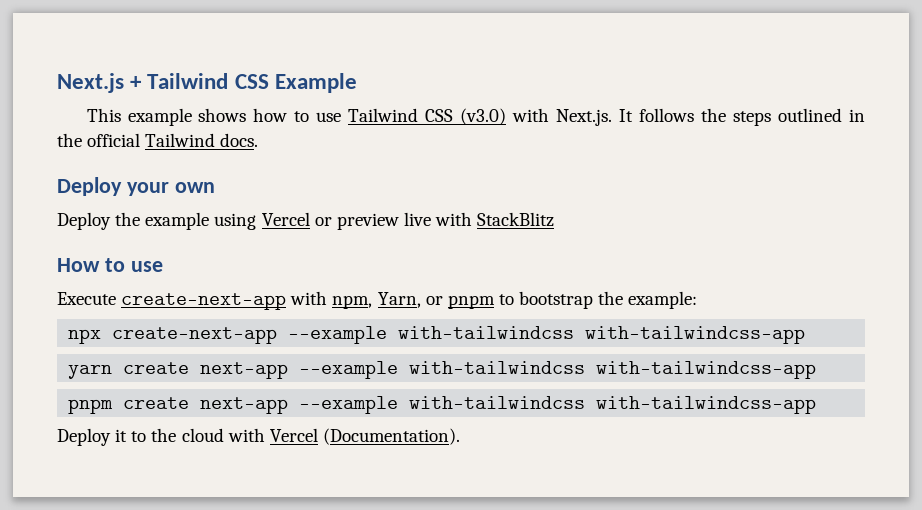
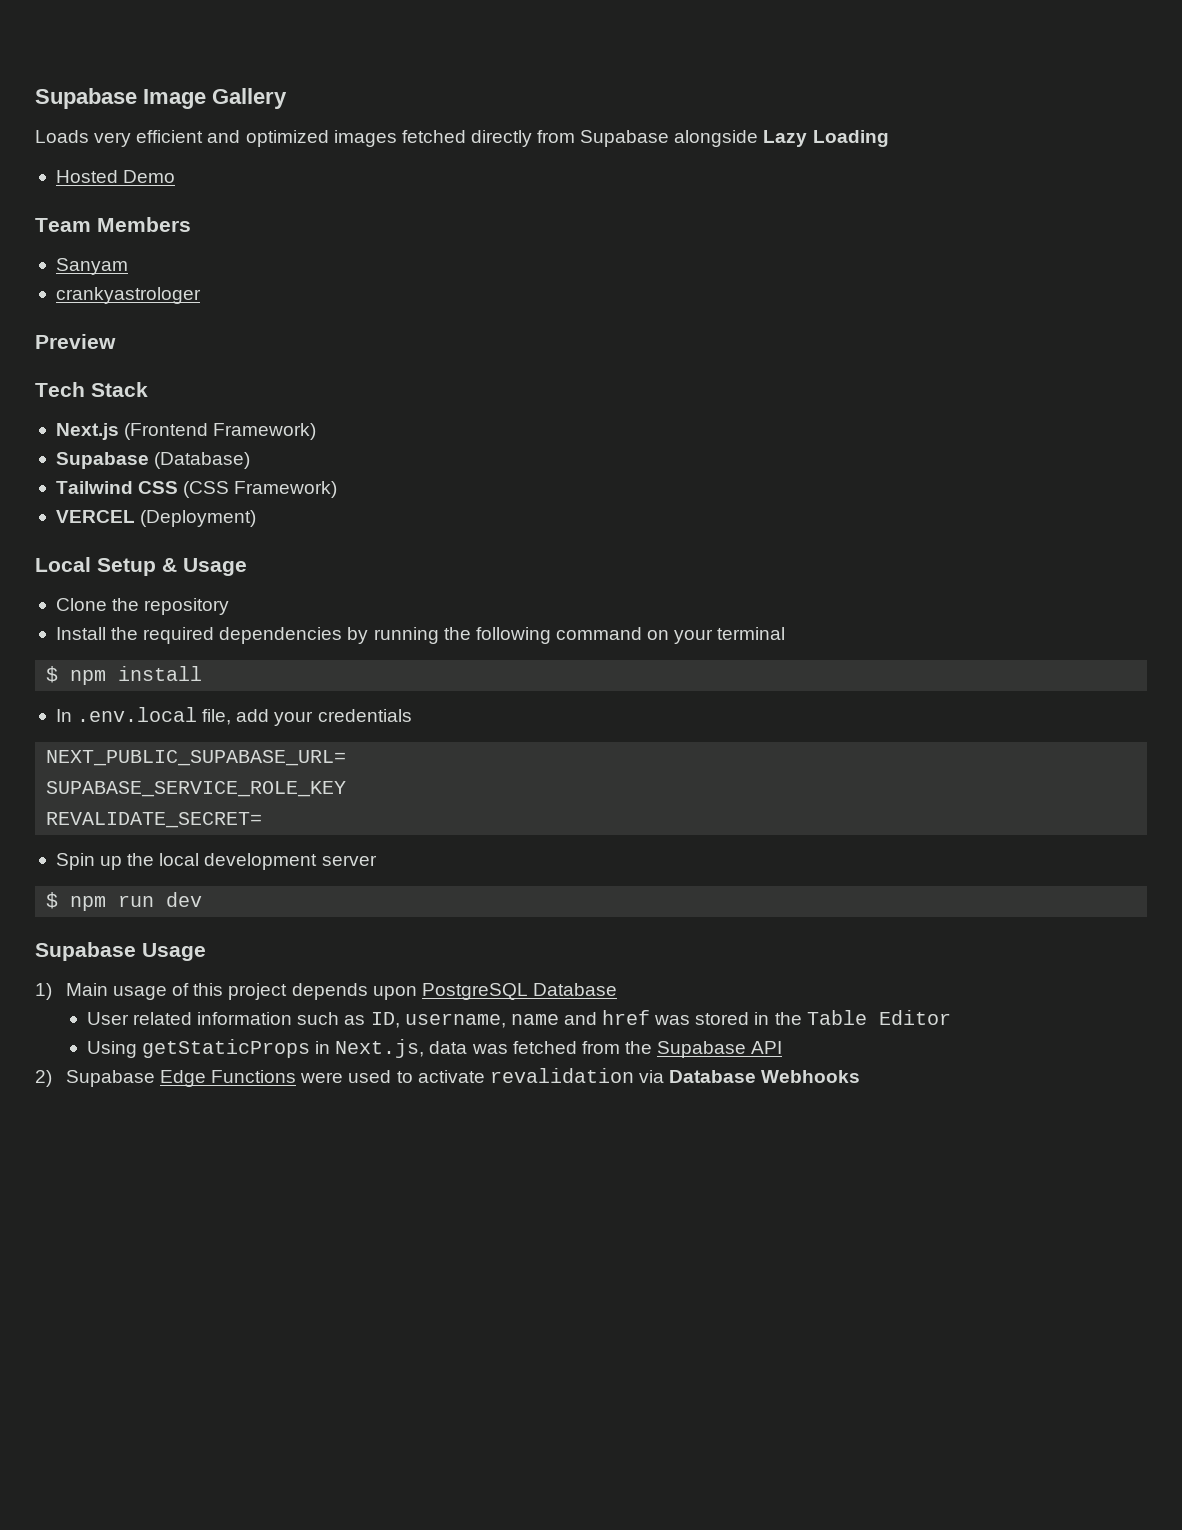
- Next.js + Tailwind CSS Example
- This example shows how to use Tailwind CSS (v3.0) with Next.js. It follows the steps outlined in the official Tailwind docs.
- Deploy your own
- Deploy the example using Vercel or preview live with StackBlitz
- How to use
- Execute create-next-app with npm, Yarn, or pnpm to bootstrap the example:
- npx create-next-app --example with-tailwindcss with-tailwindcss-app
- yarn create next-app --example with-tailwindcss with-tailwindcss-app
- pnpm create next-app --example with-tailwindcss with-tailwindcss-app
- Deploy it to the cloud with Vercel (Documentation).
+ Supabase Image Gallery
+ Loads very efficient and optimized images fetched directly from Supabase alongside Lazy Loading
+ Hosted Demo
+ Team Members
+ Sanyam
+ crankyastrologer
+ Preview
+ Tech Stack
+ Next.js (Frontend Framework)
+ Supabase (Database)
+ Tailwind CSS (CSS Framework)
+ VERCEL (Deployment)
+ Local Setup & Usage
+ Clone the repository
+ Install the required dependencies by running the following command on your terminal
+ $ npm install
+ In .env.local file, add your credentials
+ NEXT_PUBLIC_SUPABASE_URL=
+ SUPABASE_SERVICE_ROLE_KEY
+ REVALIDATE_SECRET=
+ Spin up the local development server
+ $ npm run dev
+ Supabase Usage
+ 1) Main usage of this project depends upon PostgreSQL Database
+ User related information such as ID, username, name and href was stored in the Table Editor
+ Using getStaticProps in Next.js, data was fetched from the Supabase API
+ 2) Supabase Edge Functions were used to activate revalidation via Database Webhooks

